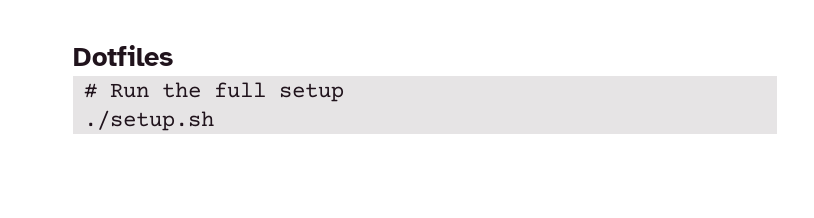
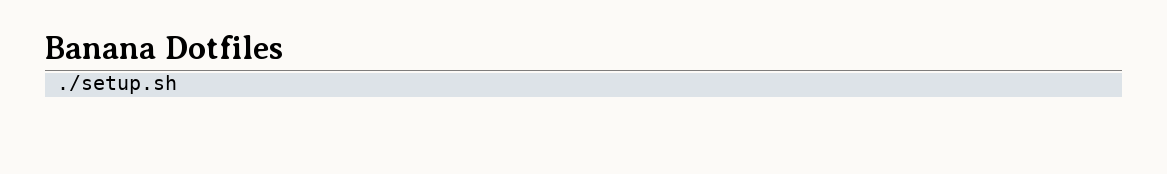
- Dotfiles
+ Banana Dotfiles
- # Run the full setup

